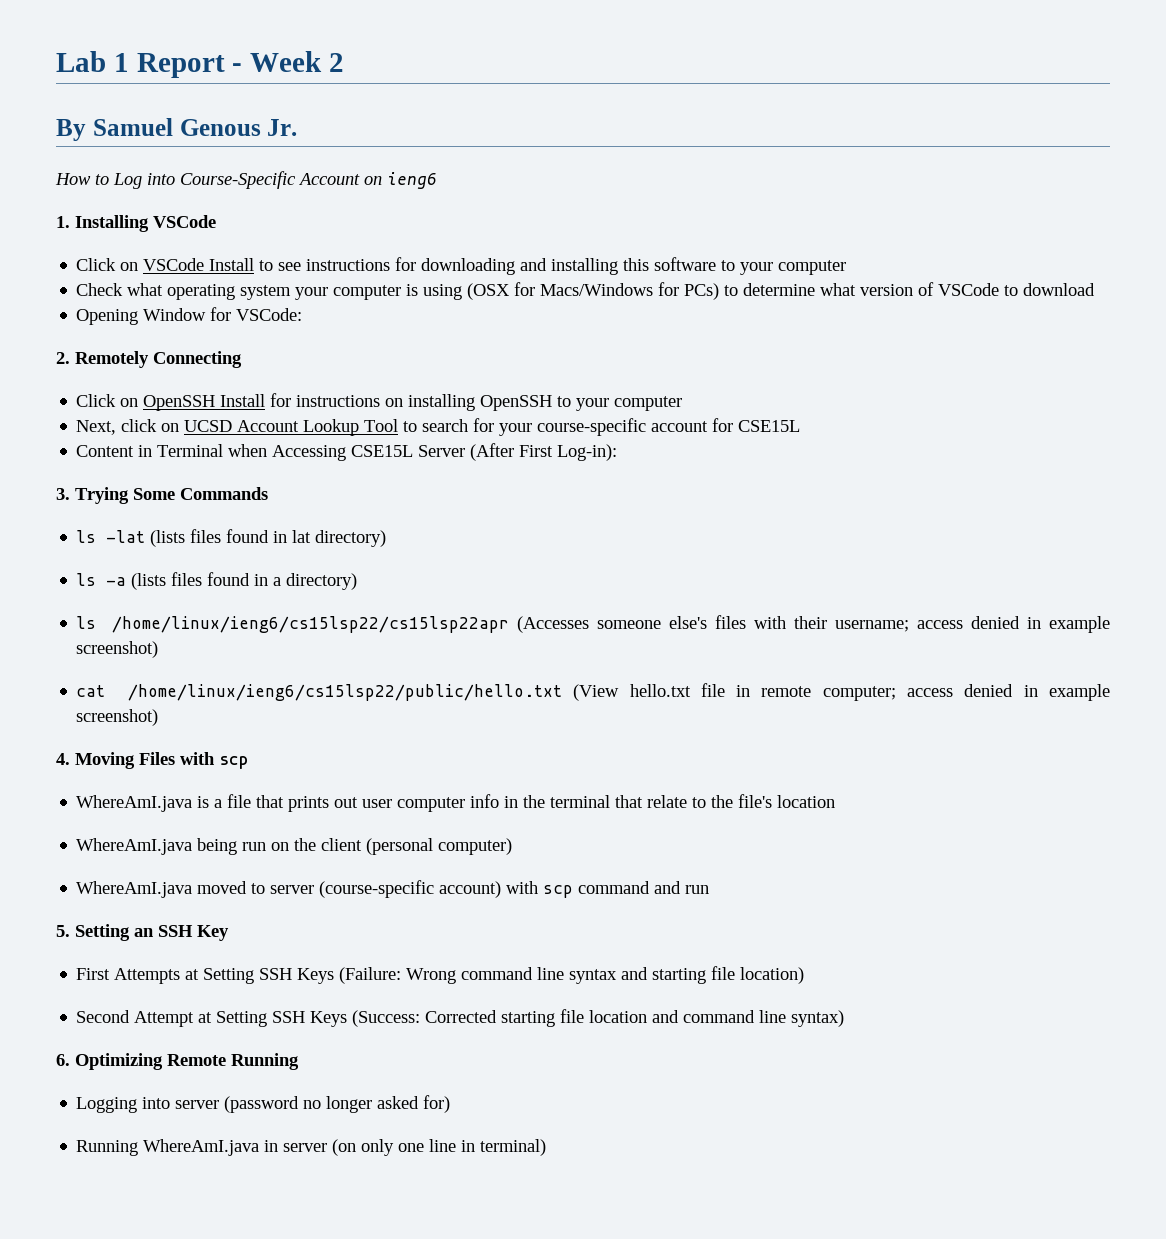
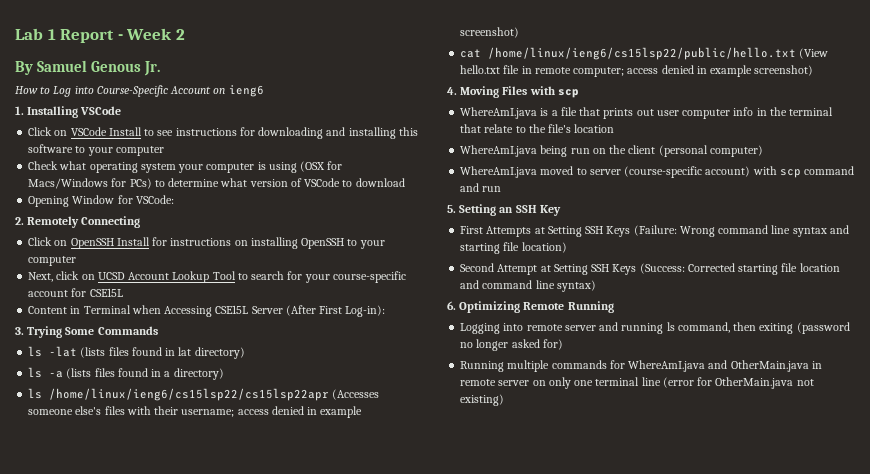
- Logging into server (password no longer asked for)
+ Logging into remote server and running ls command, then exiting (password no longer asked for)
- Running WhereAmI.java in server (on only one line in terminal)
+ Running multiple commands for WhereAmI.java and OtherMain.java in remote server on only one terminal line (error for OtherMain.java not existing)

